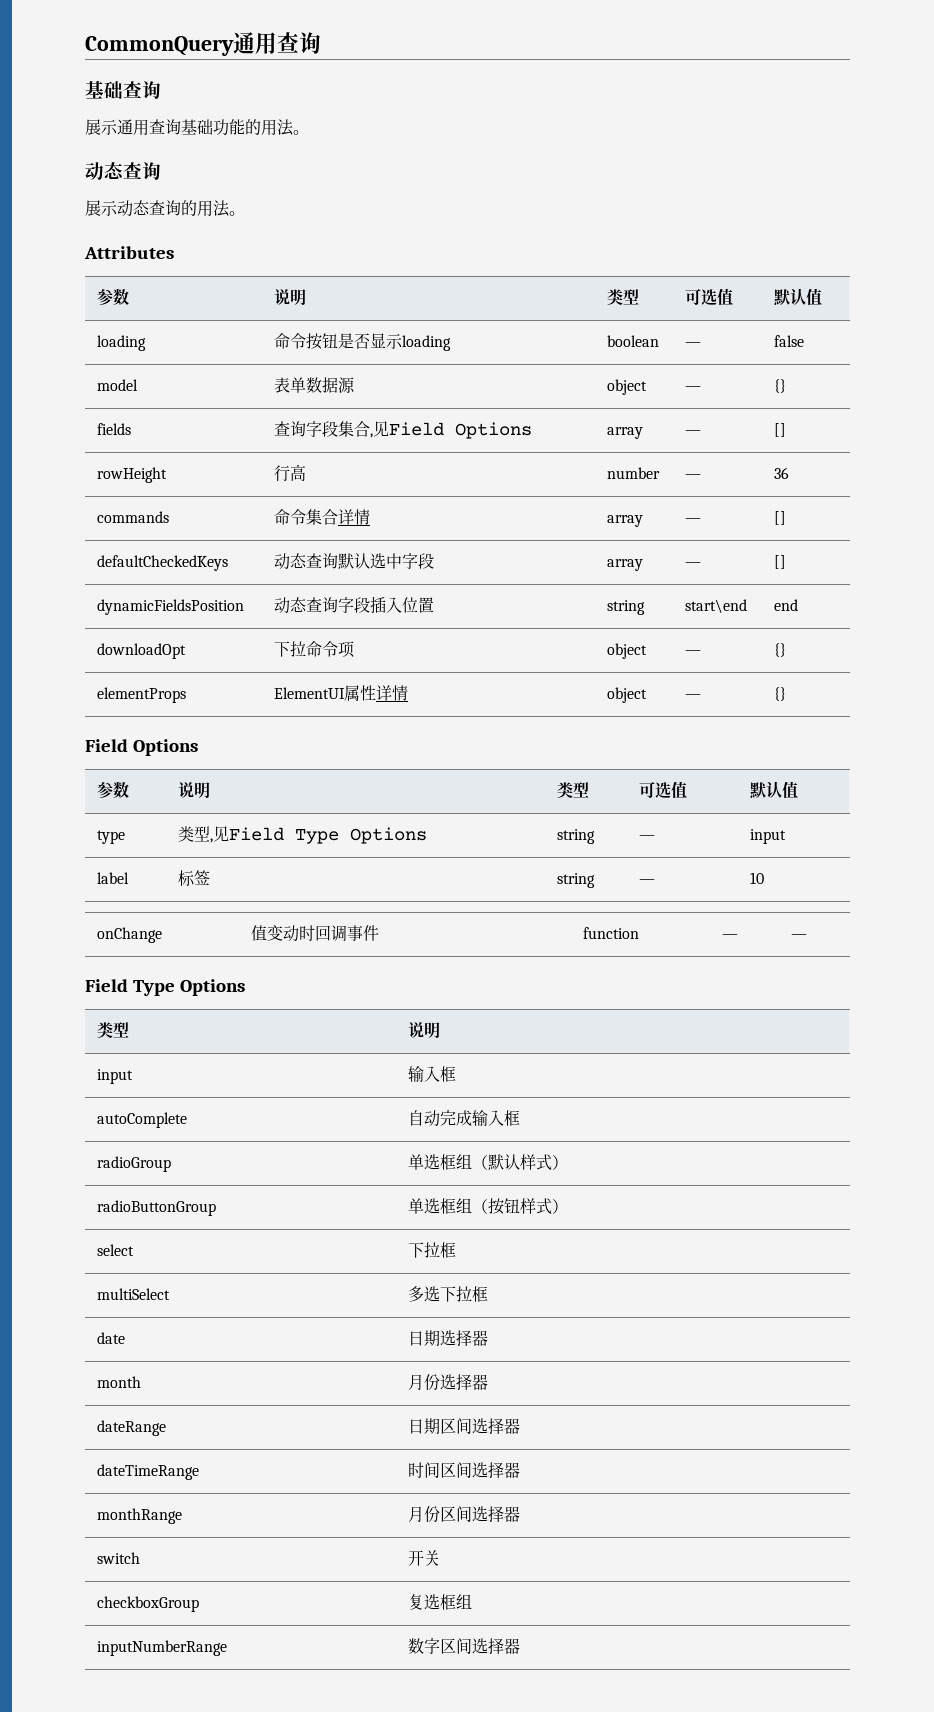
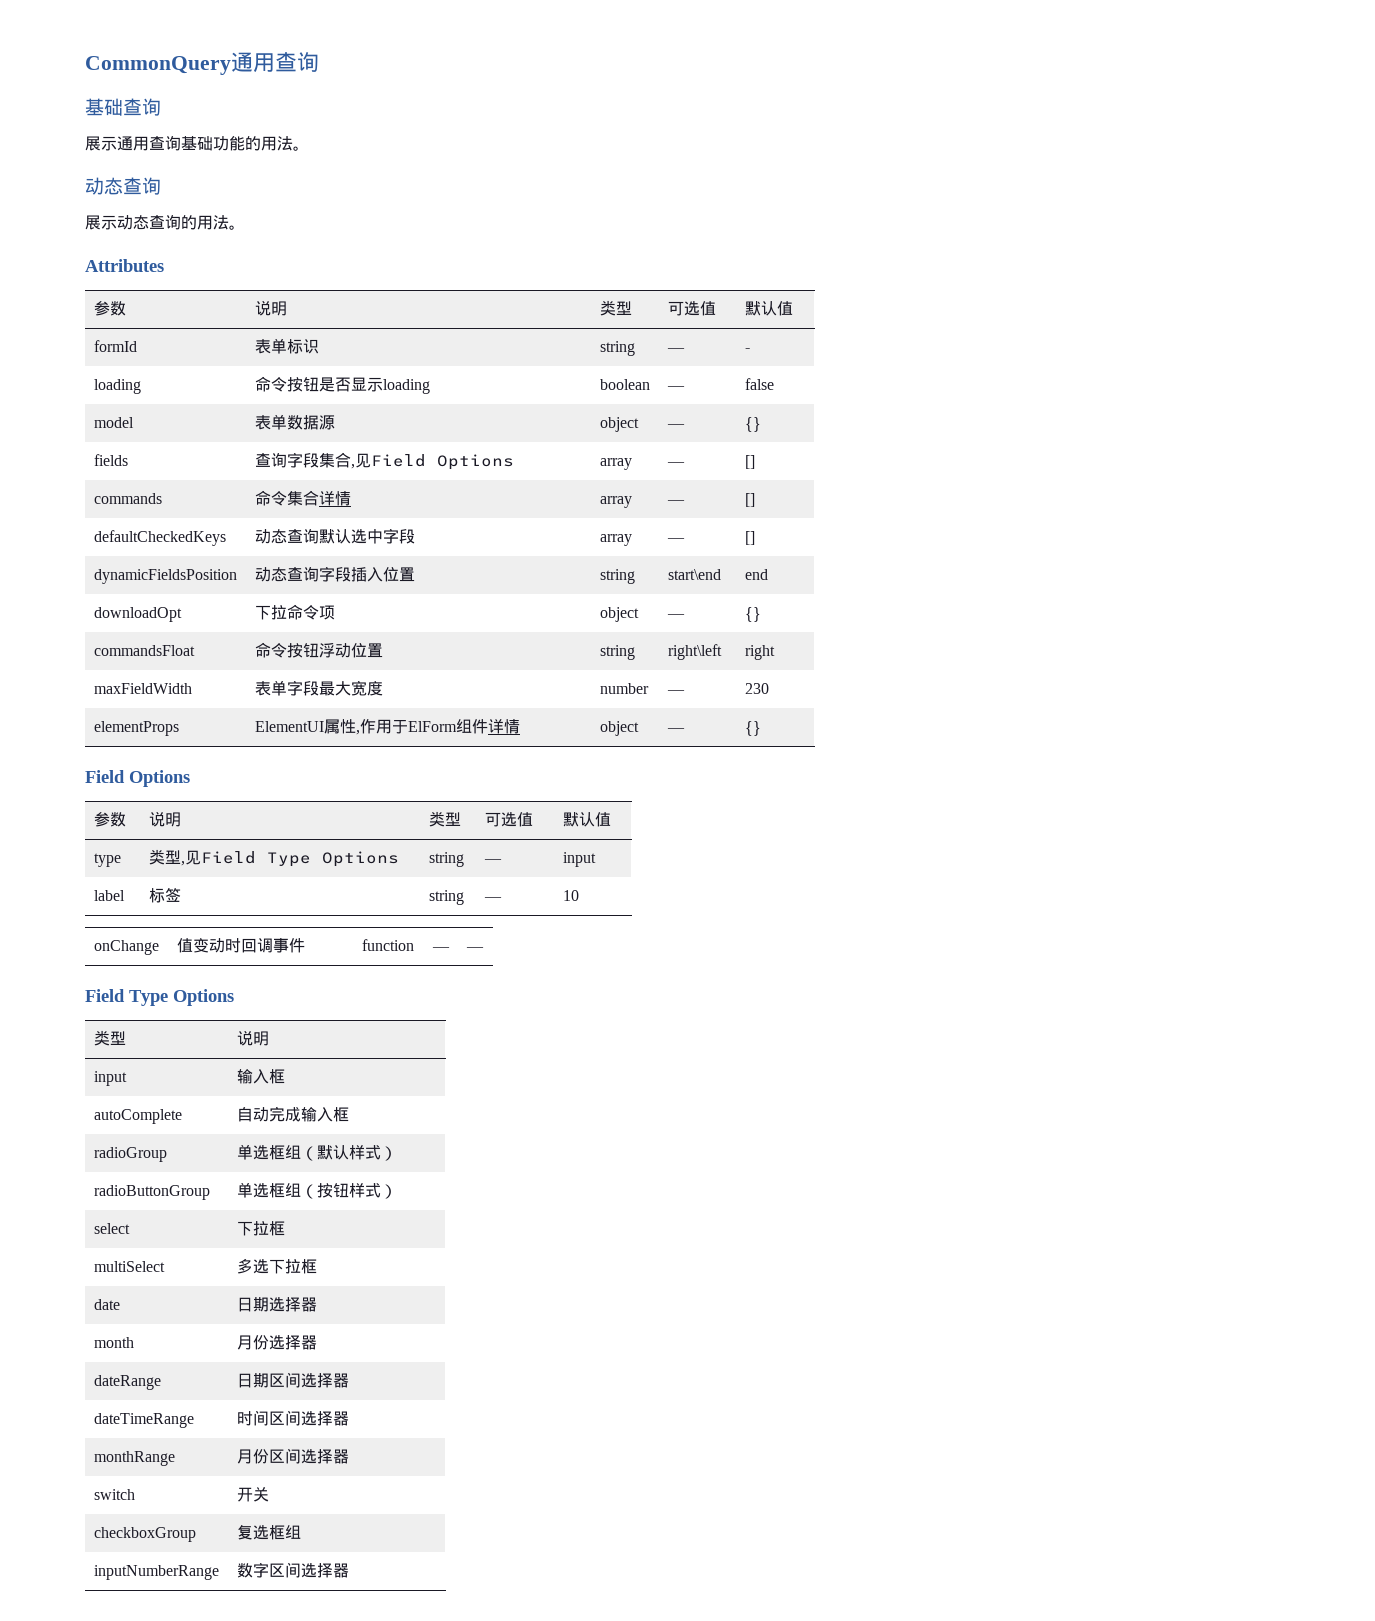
+ formId | 表单标识 | string | — | -
- rowHeight | 行高 | number | — | 36
+ commandsFloat | 命令按钮浮动位置 | string | right\left | right
+ maxFieldWidth | 表单字段最大宽度 | number | — | 230
- elementProps | ElementUI属性详情 | object | — | {}
+ elementProps | ElementUI属性,作用于ElForm组件详情 | object | — | {}

